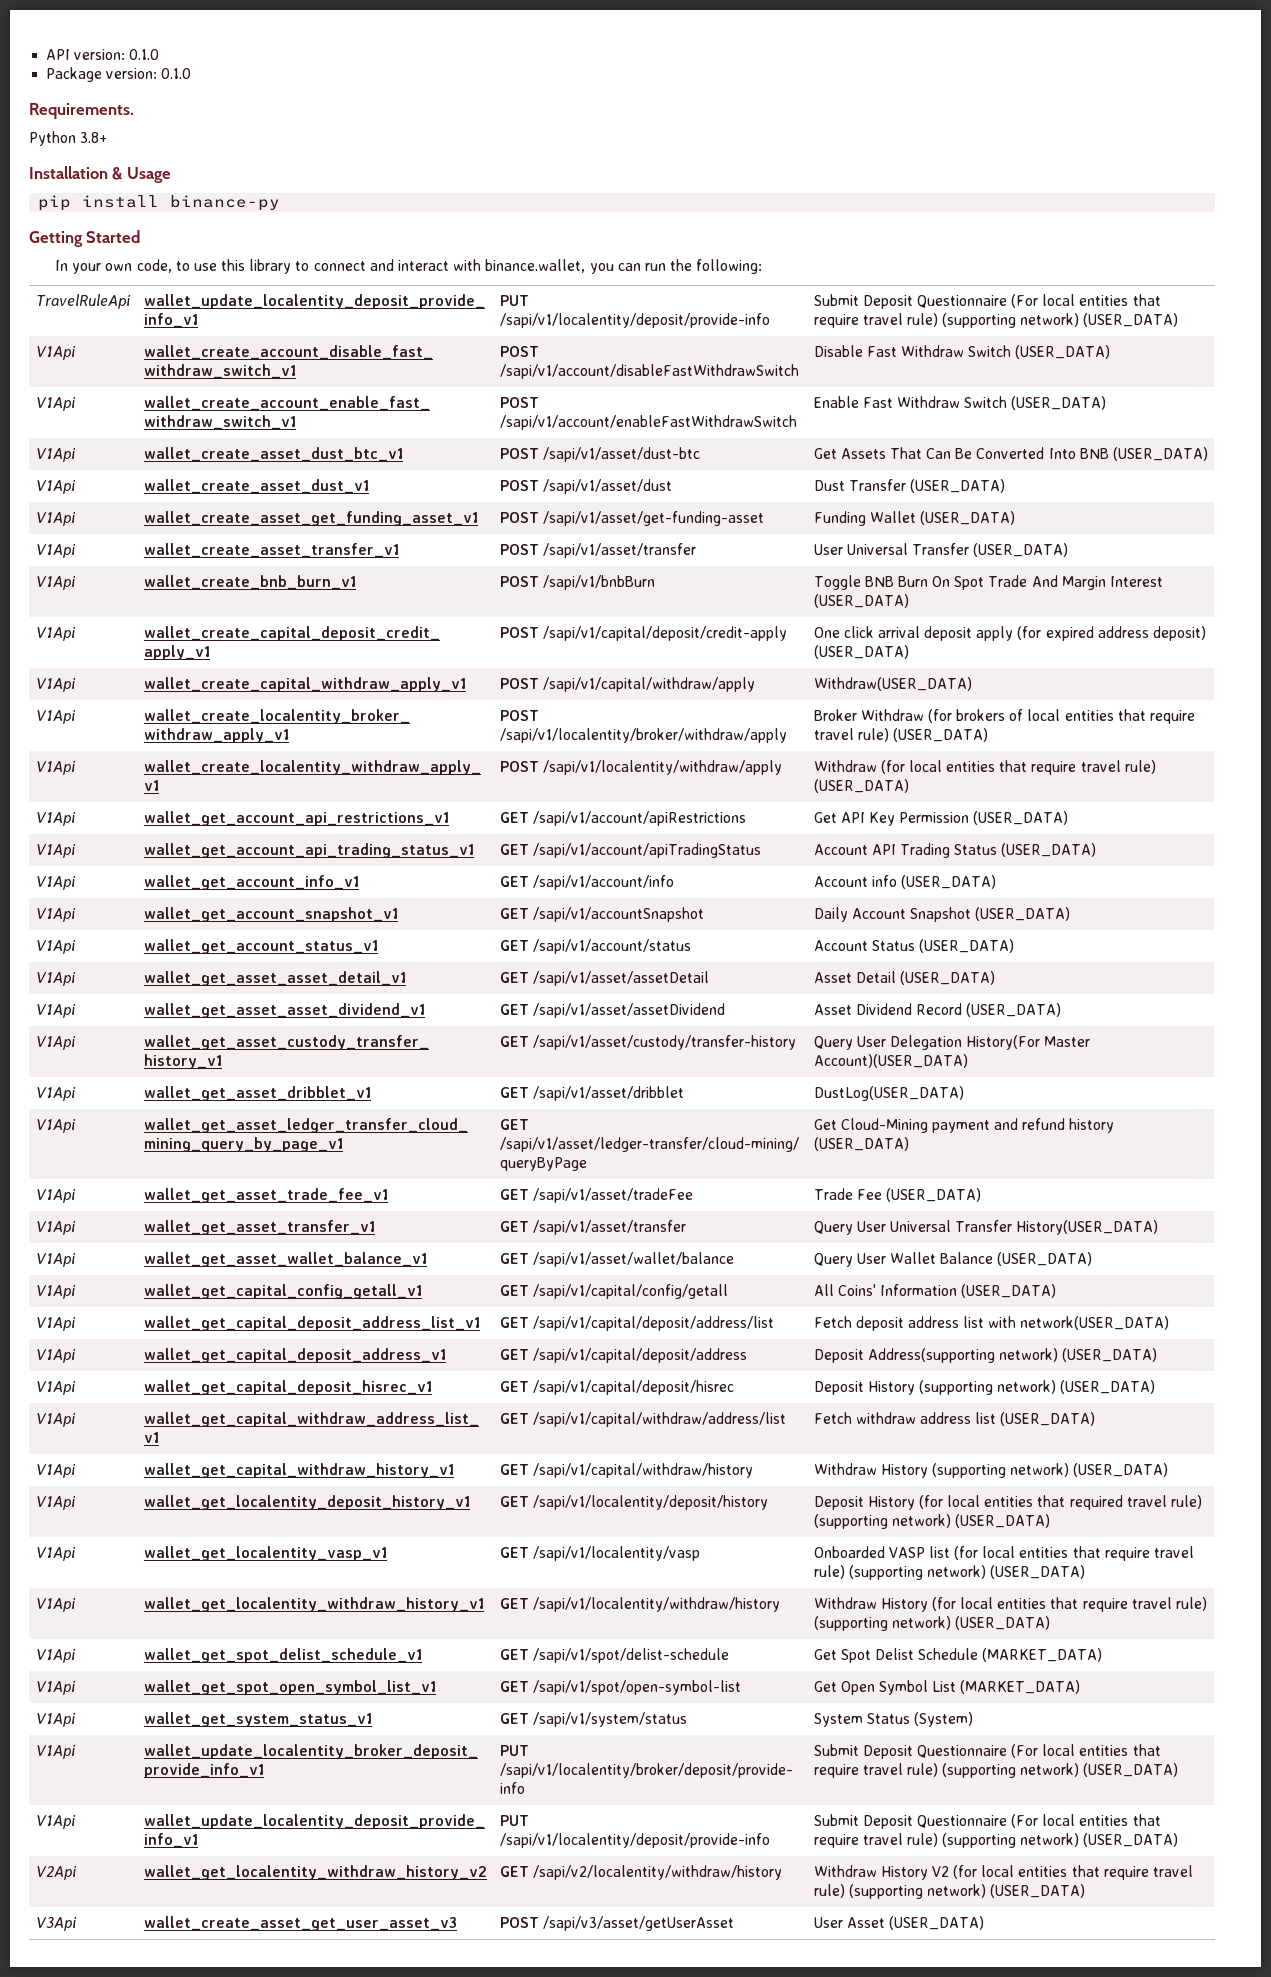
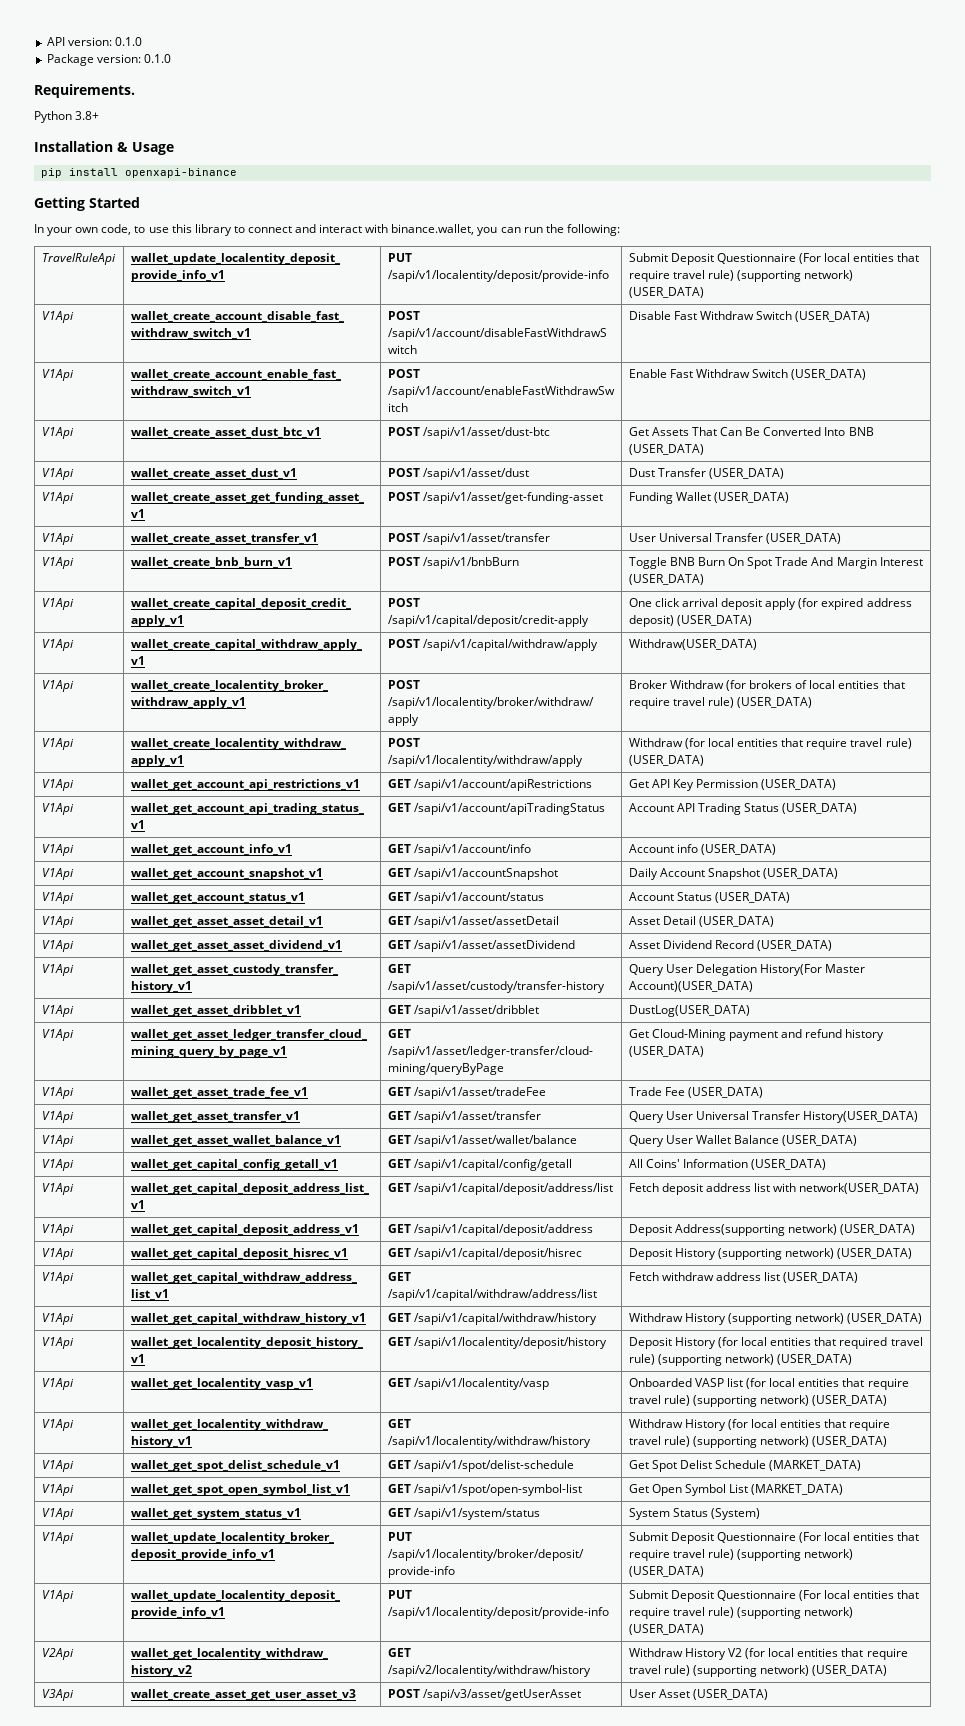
- pip install binance-py
+ pip install openxapi-binance

